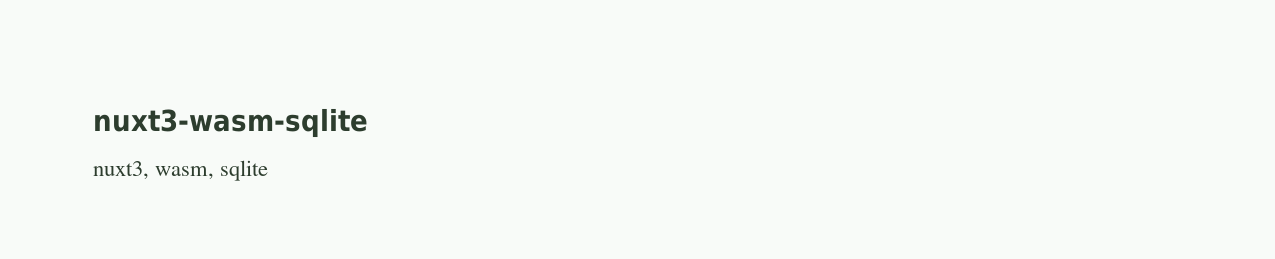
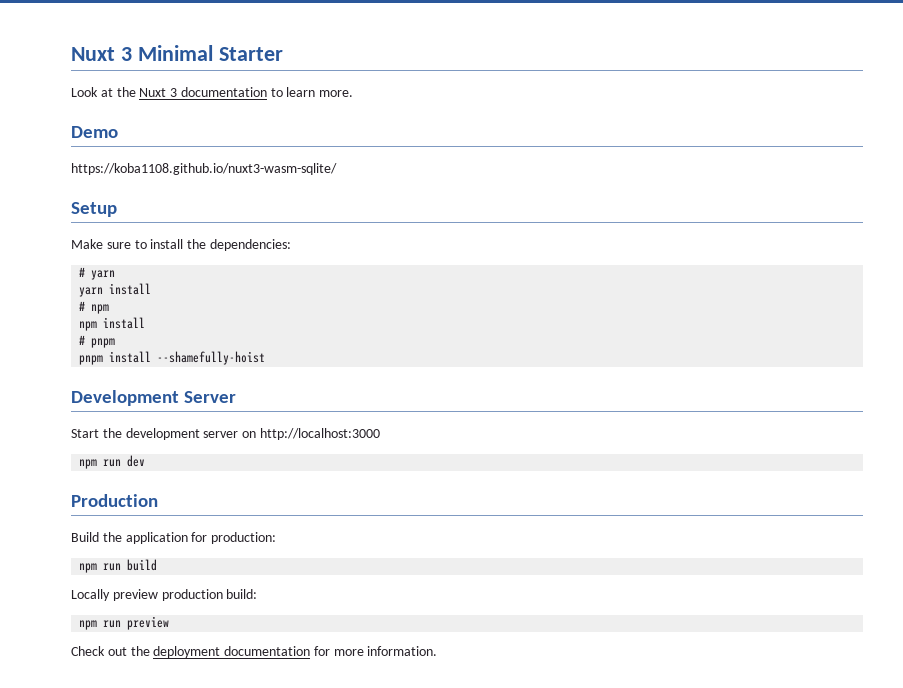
- nuxt3-wasm-sqlite
- nuxt3, wasm, sqlite
+ Nuxt 3 Minimal Starter
+ Look at the Nuxt 3 documentation to learn more.
+ Demo
+ https://koba1108.github.io/nuxt3-wasm-sqlite/
+ Setup
+ Make sure to install the dependencies:
+ # yarn
+ yarn install
+ # npm
+ npm install
+ # pnpm
+ pnpm install --shamefully-hoist
+ Development Server
+ Start the development server on http://localhost:3000
+ npm run dev
+ Production
+ Build the application for production:
+ npm run build
+ Locally preview production build:
+ npm run preview
+ Check out the deployment documentation for more information.

